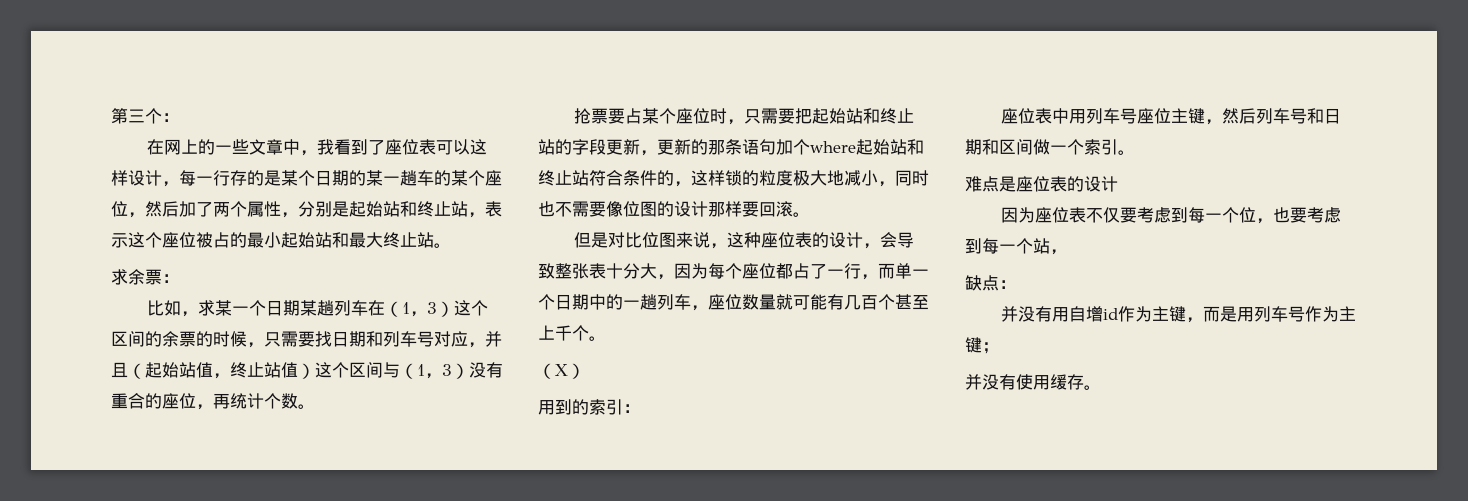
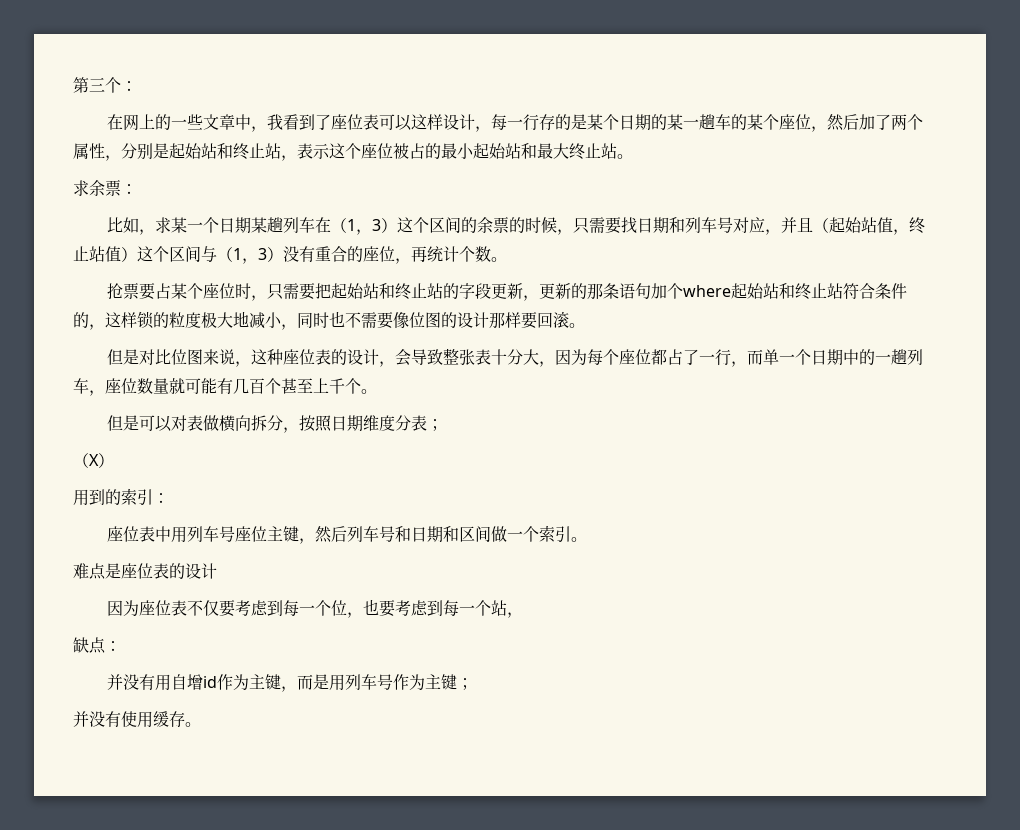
+ 但是可以对表做横向拆分，按照日期维度分表；

